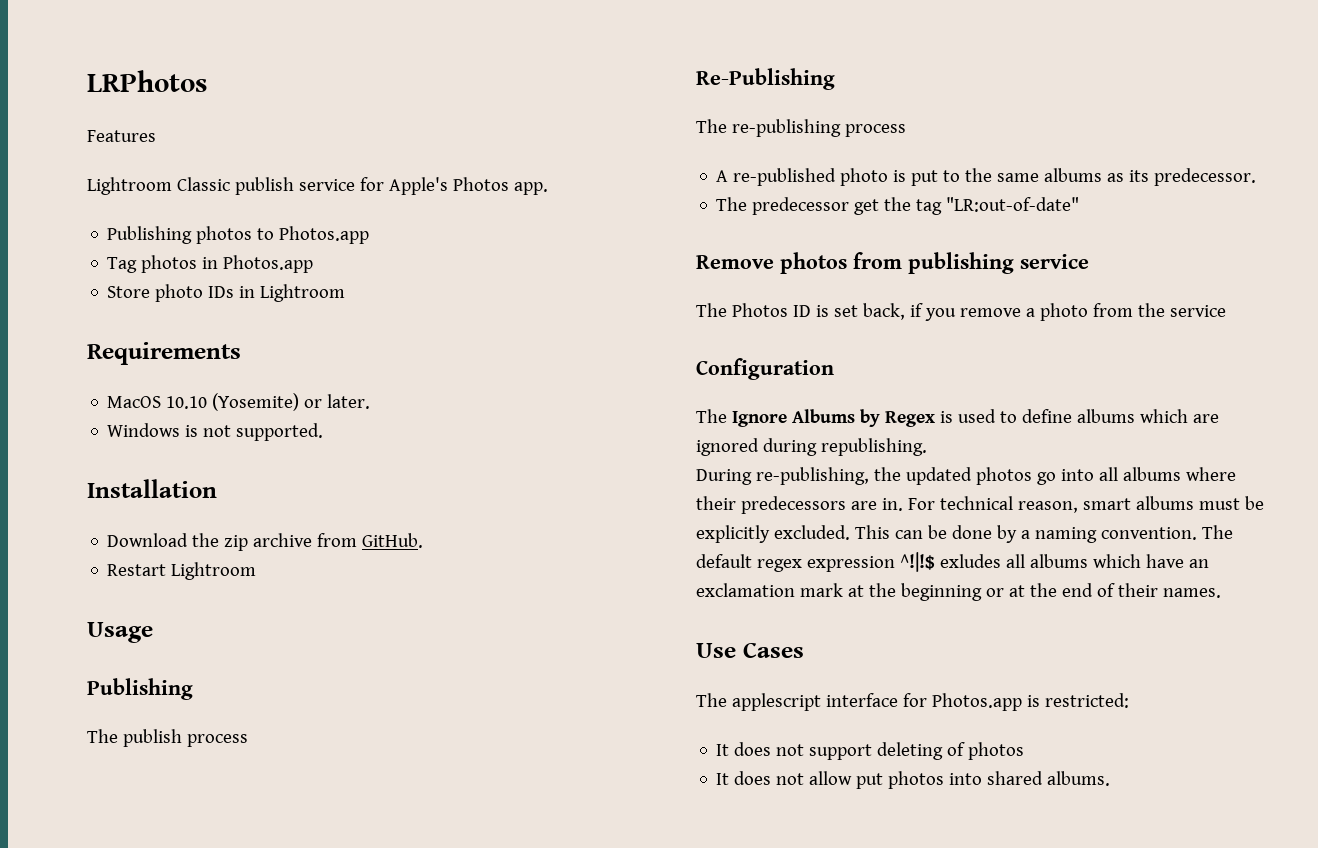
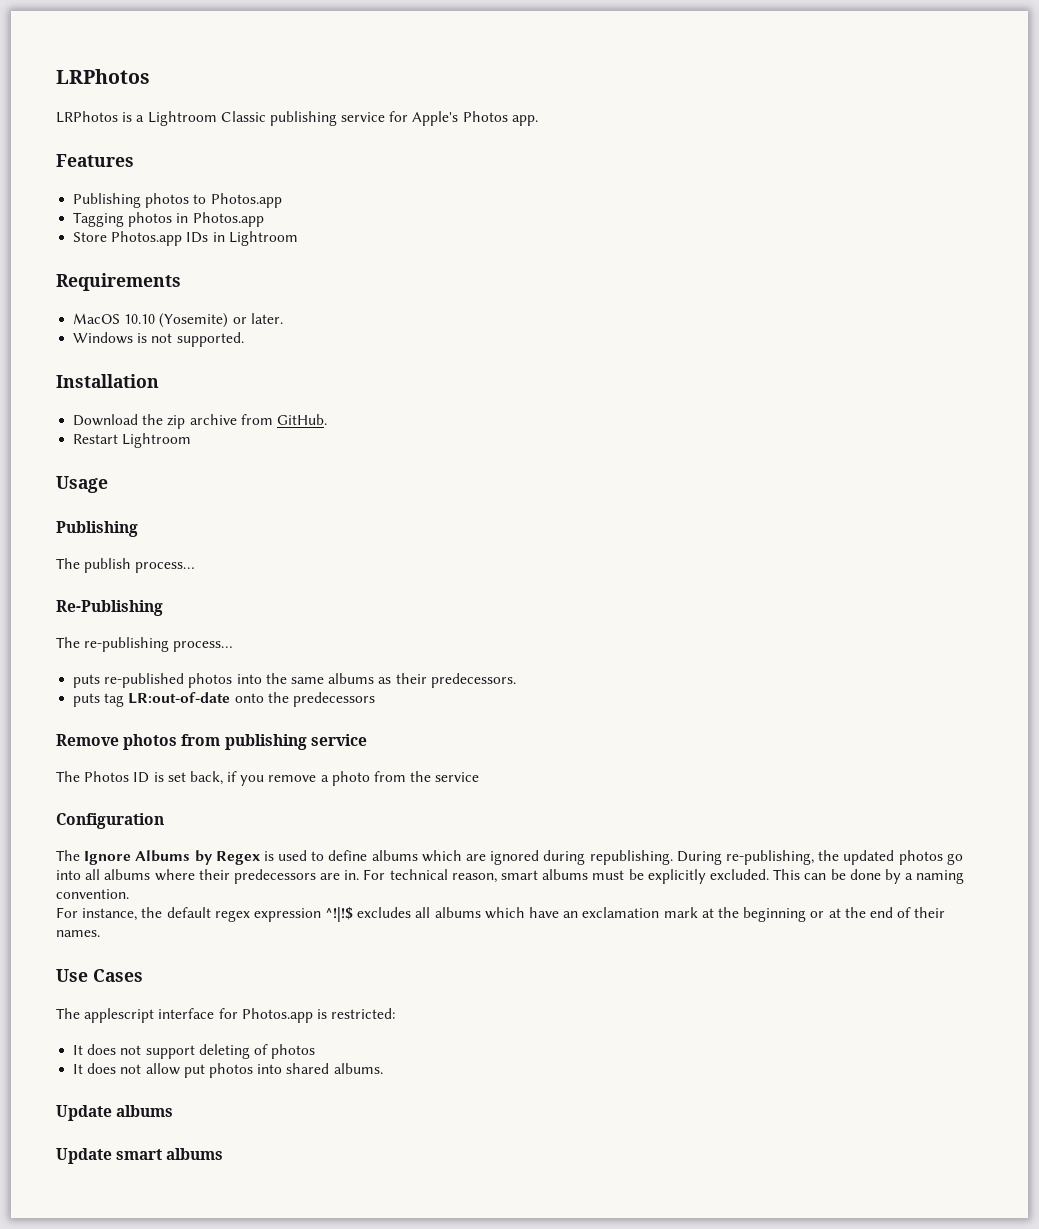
- Features
- Lightroom Classic publish service for Apple's Photos app.
+ LRPhotos is a Lightroom Classic publishing service for Apple's Photos app.
+ Features
- Tag photos in Photos.app
+ Tagging photos in Photos.app
- Store photo IDs in Lightroom
+ Store Photos.app IDs in Lightroom
- The publish process
+ The publish process…
- The re-publishing process
- A re-published photo is put to the same albums as its predecessor.
- The predecessor get the tag "LR:out-of-date"
+ The re-publishing process…
+ puts re-published photos into the same albums as their predecessors.
+ puts tag LR:out-of-date onto the predecessors
- The Ignore Albums by Regex is used to define albums which are ignored during republishing.
- During re-publishing, the updated photos go into all albums where their predecessors are in.
+ The Ignore Albums by Regex is used to define albums which are ignored during republishing. During re-publishing, the updated photos go into all albums where their predecessors are in.
- This can be done by a naming convention. The default regex expression ^!|!$ exludes all albums which have an exclamation mark at the beginning or at the end of their names.
+ This can be done by a naming convention.
+ For instance, the default regex expression ^!|!$ excludes all albums which have an exclamation mark at the beginning or at the end of their names.
+ Update albums
+ Update smart albums

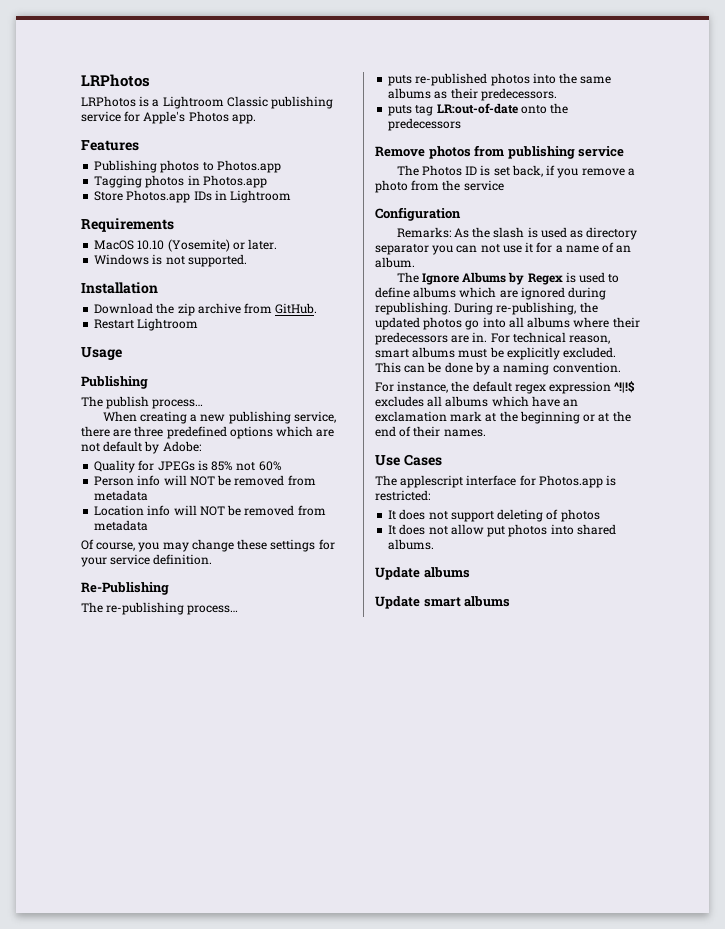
+ When creating a new publishing service, there are three predefined options which are not default by Adobe:
+ Quality for JPEGs is 85% not 60%
+ Person info will NOT be removed from metadata
+ Location info will NOT be removed from metadata
+ Of course, you may change these settings for your service definition.
+ Remarks: As the slash is used as directory separator you can not use it for a name of an album.

